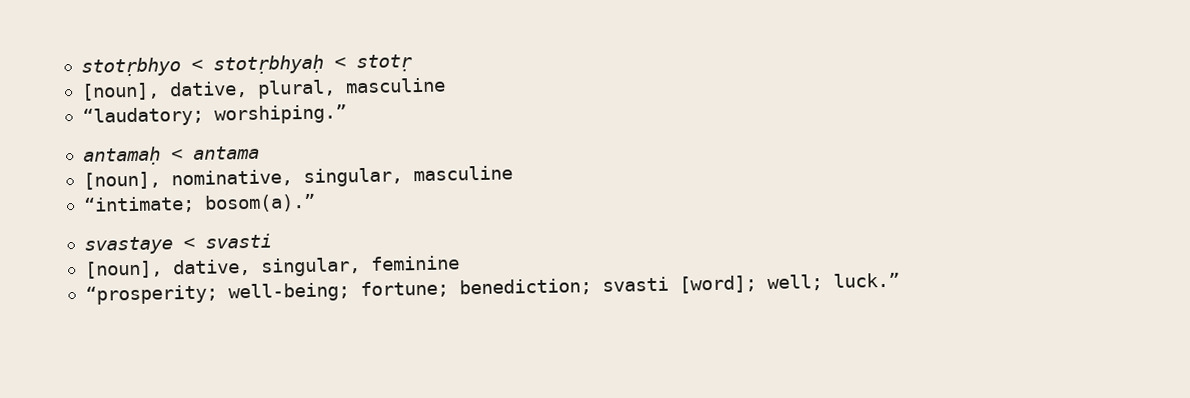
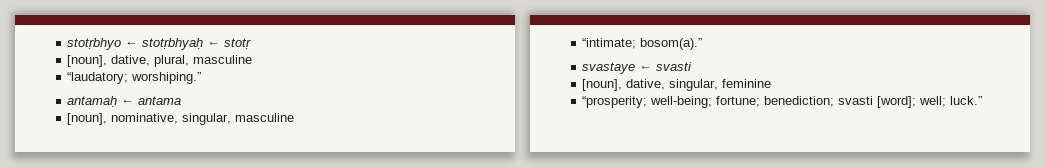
- stotṛbhyo < stotṛbhyaḥ < stotṛ
+ stotṛbhyo ← stotṛbhyaḥ ← stotṛ
- antamaḥ < antama
+ antamaḥ ← antama
- svastaye < svasti
+ svastaye ← svasti

